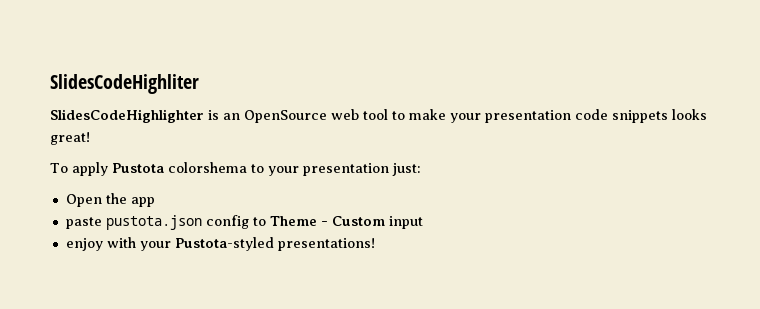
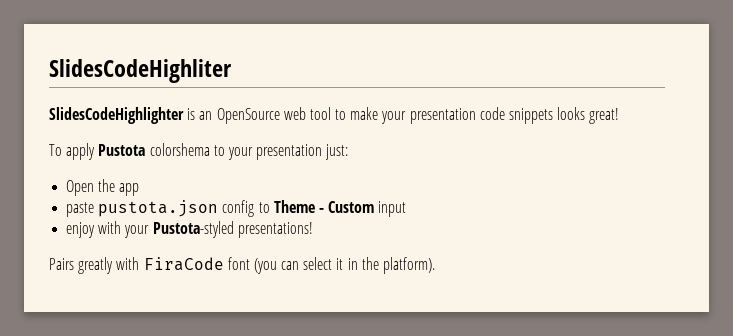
+ Pairs greatly with FiraCode font (you can select it in the platform).

